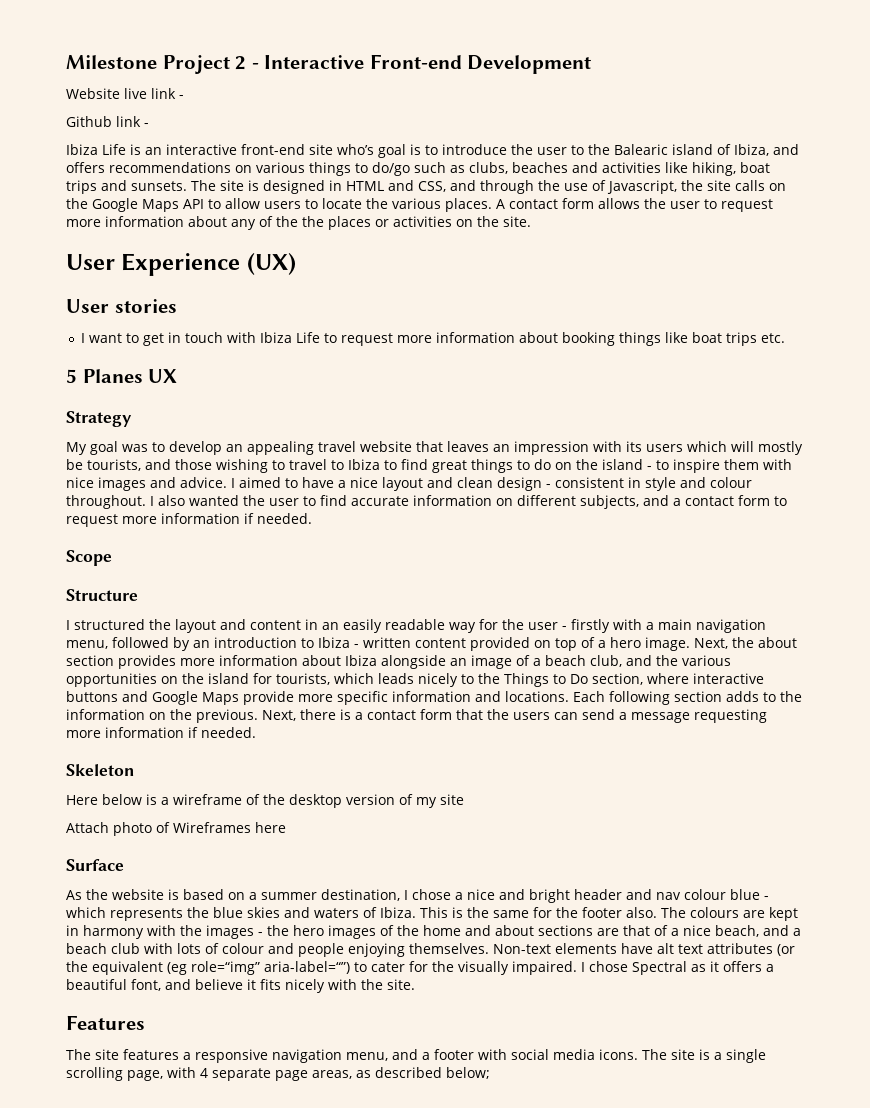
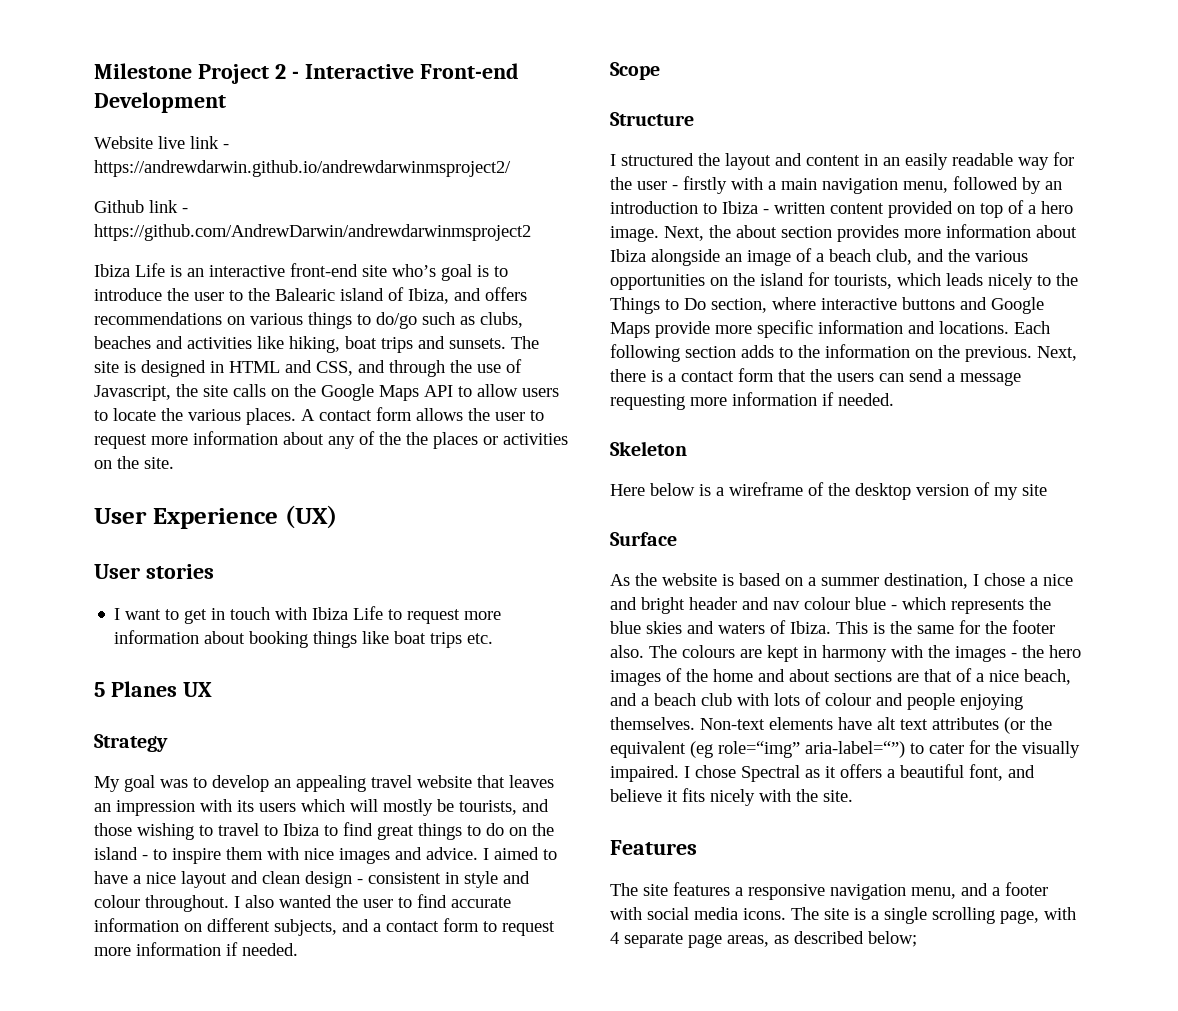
- Website live link -
+ Website live link - https://andrewdarwin.github.io/andrewdarwinmsproject2/
- Github link -
+ Github link - https://github.com/AndrewDarwin/andrewdarwinmsproject2
- Attach photo of Wireframes here

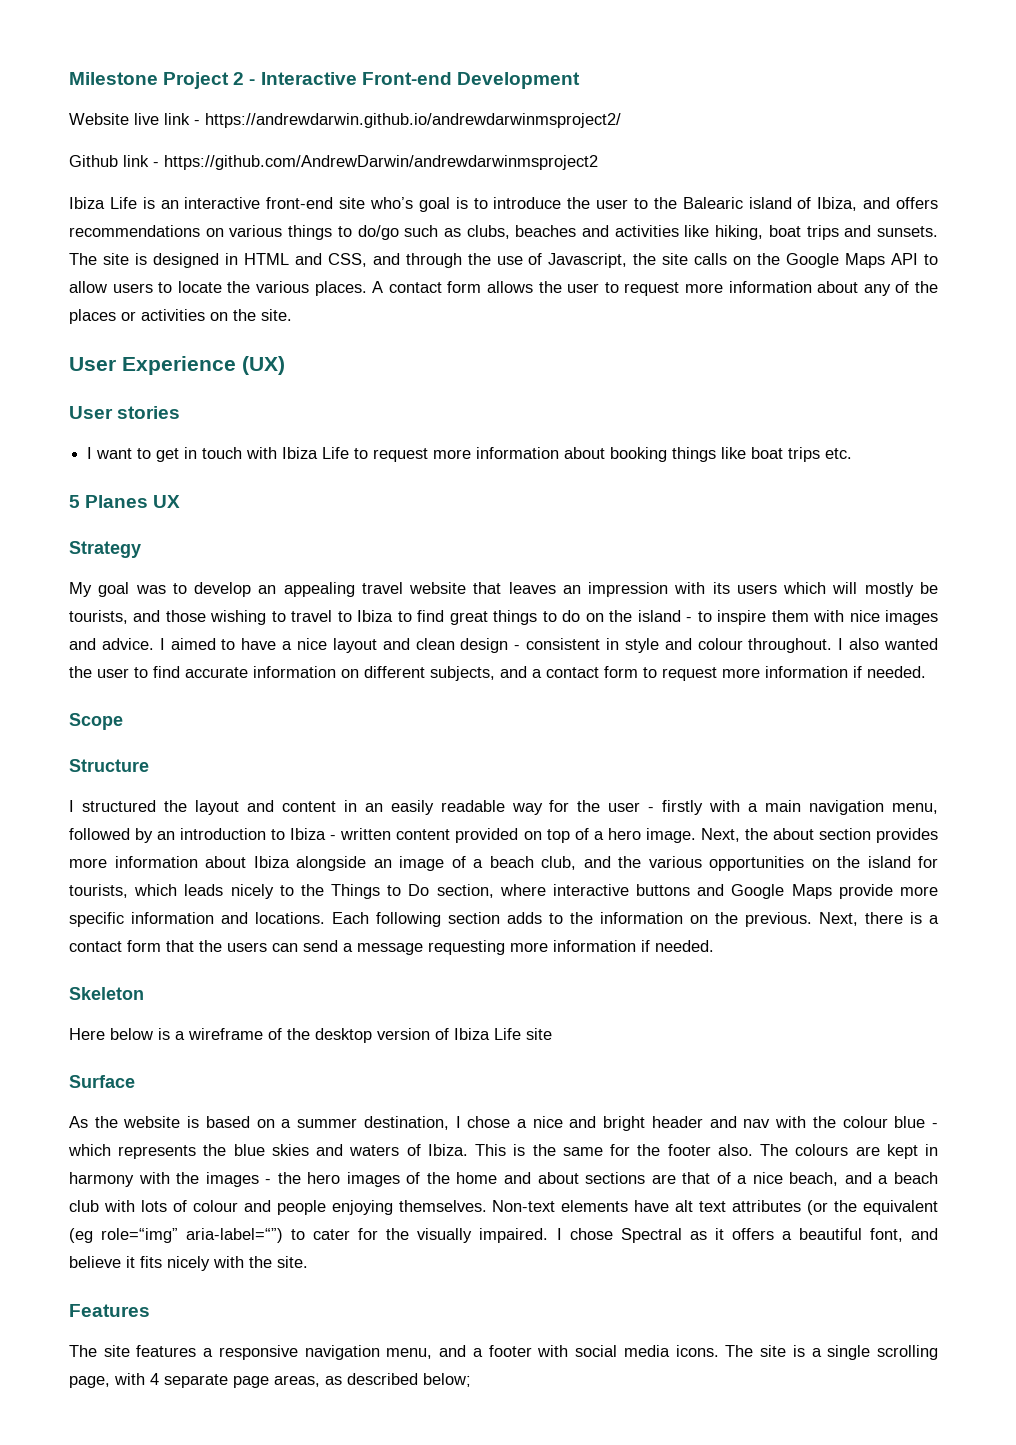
- A contact form allows the user to request more information about any of the the places or activities on the site.
+ A contact form allows the user to request more information about any of the places or activities on the site.
- Here below is a wireframe of the desktop version of my site
+ Here below is a wireframe of the desktop version of Ibiza Life site
- As the website is based on a summer destination, I chose a nice and bright header and nav colour blue - which represents the blue skies and waters of Ibiza.
+ As the website is based on a summer destination, I chose a nice and bright header and nav with the colour blue - which represents the blue skies and waters of Ibiza.

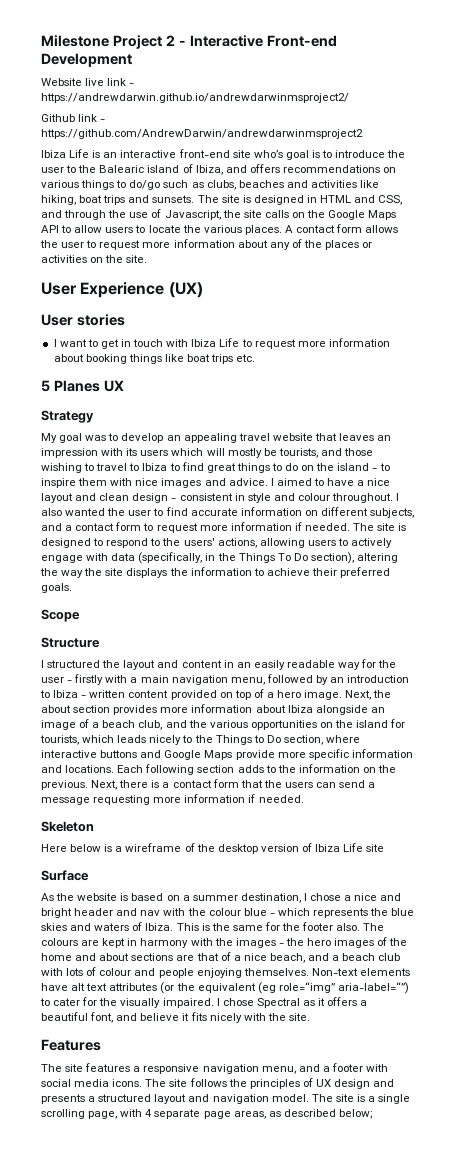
+ The site is designed to respond to the users' actions, allowing users to actively engage with data (specifically, in the Things To Do section), altering the way the site displays the information to achieve their preferred goals.
- The site is a single scrolling page, with 4 separate page areas, as described below;
+ The site follows the principles of UX design and presents a structured layout and navigation model. The site is a single scrolling page, with 4 separate page areas, as described below;

